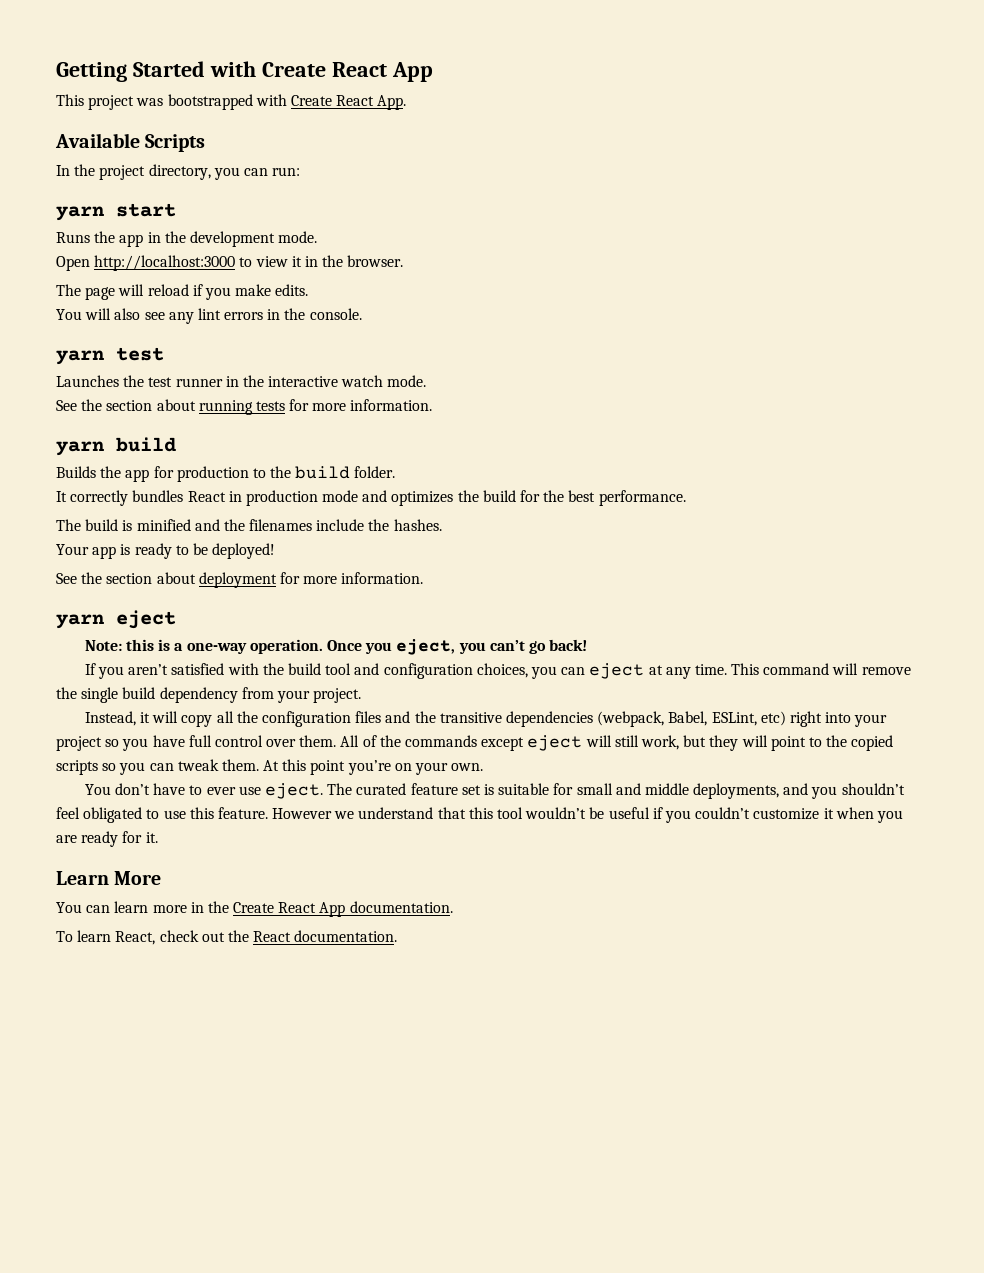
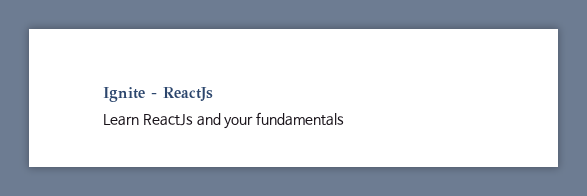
- Getting Started with Create React App
- This project was bootstrapped with Create React App.
- Available Scripts
- In the project directory, you can run:
- yarn start
- Runs the app in the development mode.
- Open http://localhost:3000 to view it in the browser.
- The page will reload if you make edits.
- You will also see any lint errors in the console.
- yarn test
- Launches the test runner in the interactive watch mode.
- See the section about running tests for more information.
- yarn build
- Builds the app for production to the build folder.
- It correctly bundles React in production mode and optimizes the build for the best performance.
- The build is minified and the filenames include the hashes.
- Your app is ready to be deployed!
- See the section about deployment for more information.
- yarn eject
- Note: this is a one-way operation. Once you eject, you can’t go back!
- If you aren’t satisfied with the build tool and configuration choices, you can eject at any time. This command will remove the single build dependency from your project.
- Instead, it will copy all the configuration files and the transitive dependencies (webpack, Babel, ESLint, etc) right into your project so you have full control over them. All of the commands except eject will still work, but they will point to the copied scripts so you can tweak them. At this point you’re on your own.
- You don’t have to ever use eject. The curated feature set is suitable for small and middle deployments, and you shouldn’t feel obligated to use this feature. However we understand that this tool wouldn’t be useful if you couldn’t customize it when you are ready for it.
- Learn More
- You can learn more in the Create React App documentation.
- To learn React, check out the React documentation.
+ Ignite - ReactJs
+ Learn ReactJs and your fundamentals

